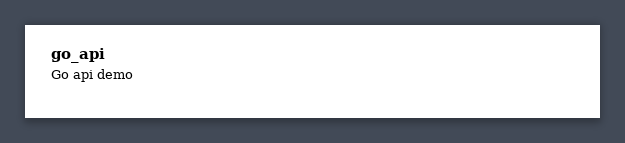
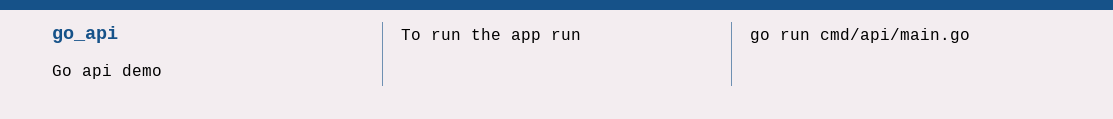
+ To run the app run
+ go run cmd/api/main.go

